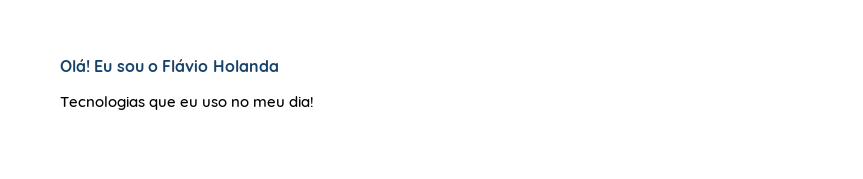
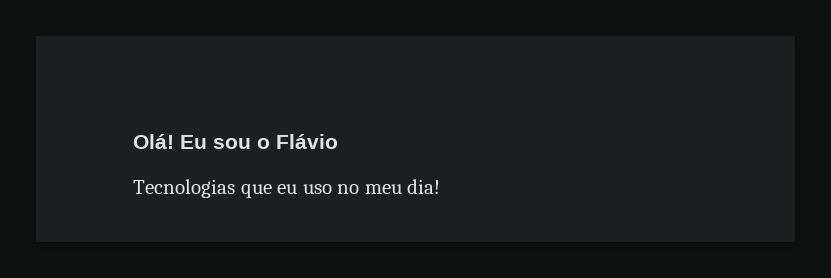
- Eu sou o Flávio Holanda
+ Eu sou o Flávio

